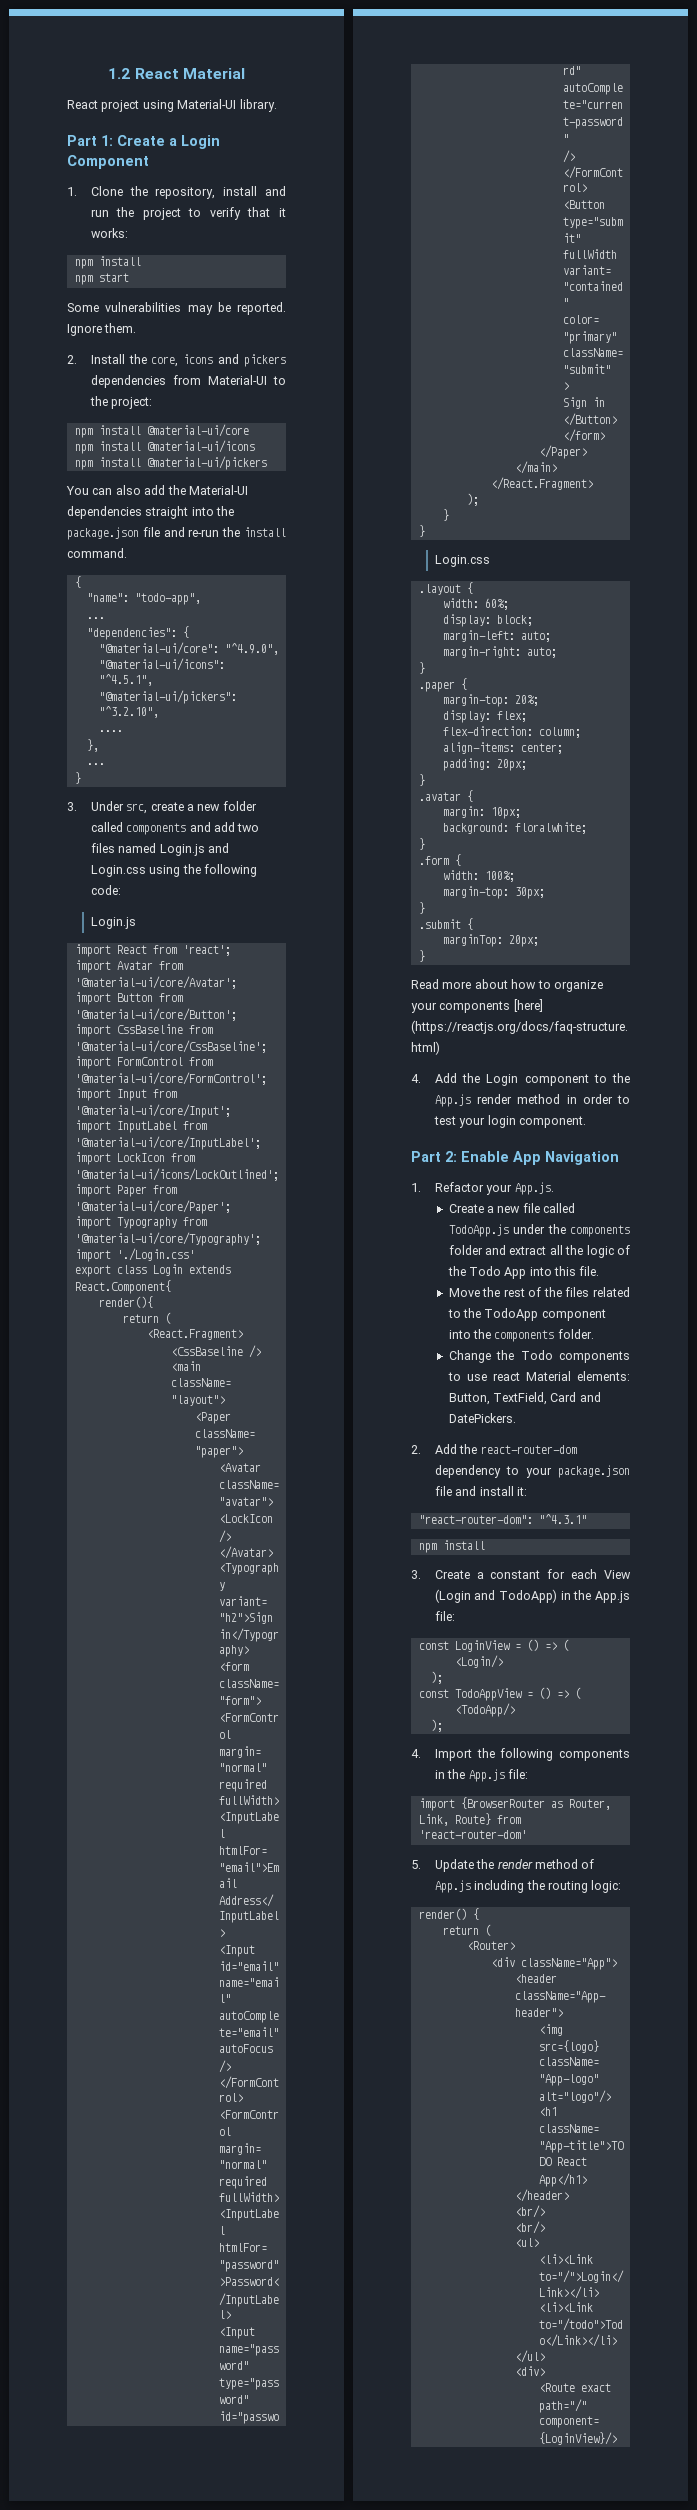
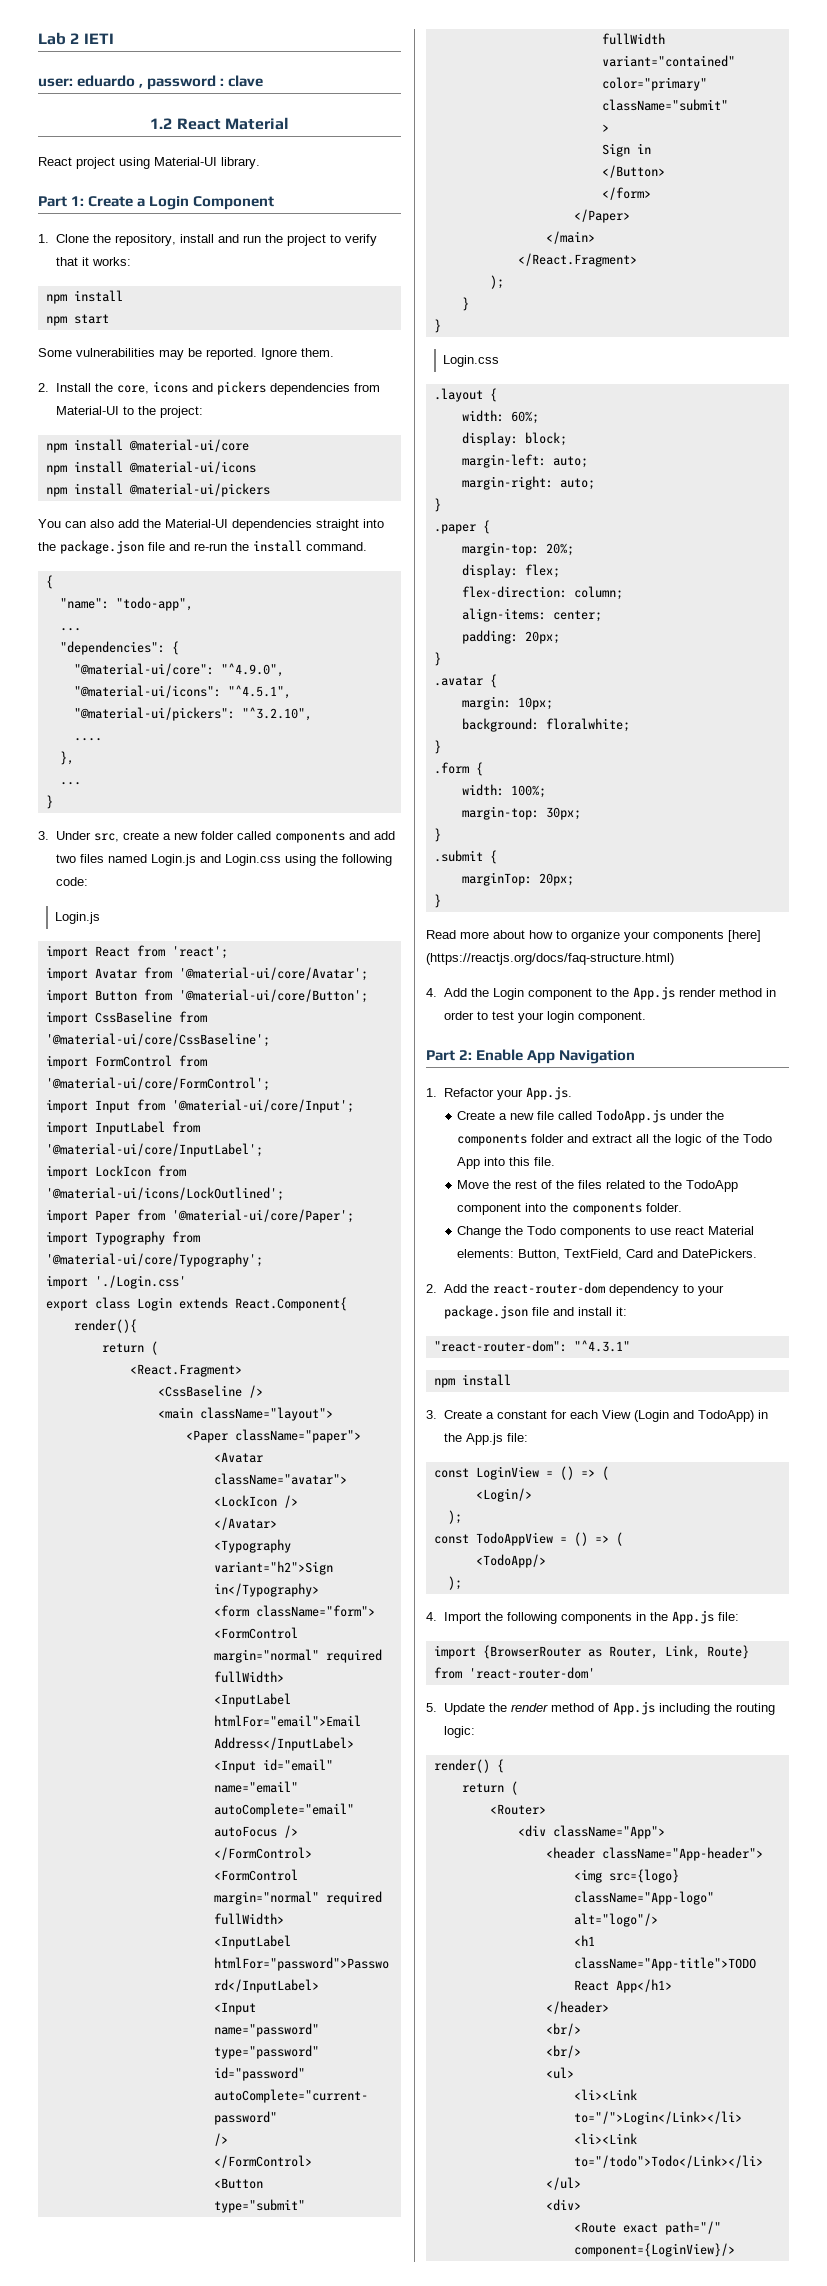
+ Lab 2 IETI
+ user: eduardo , password : clave

